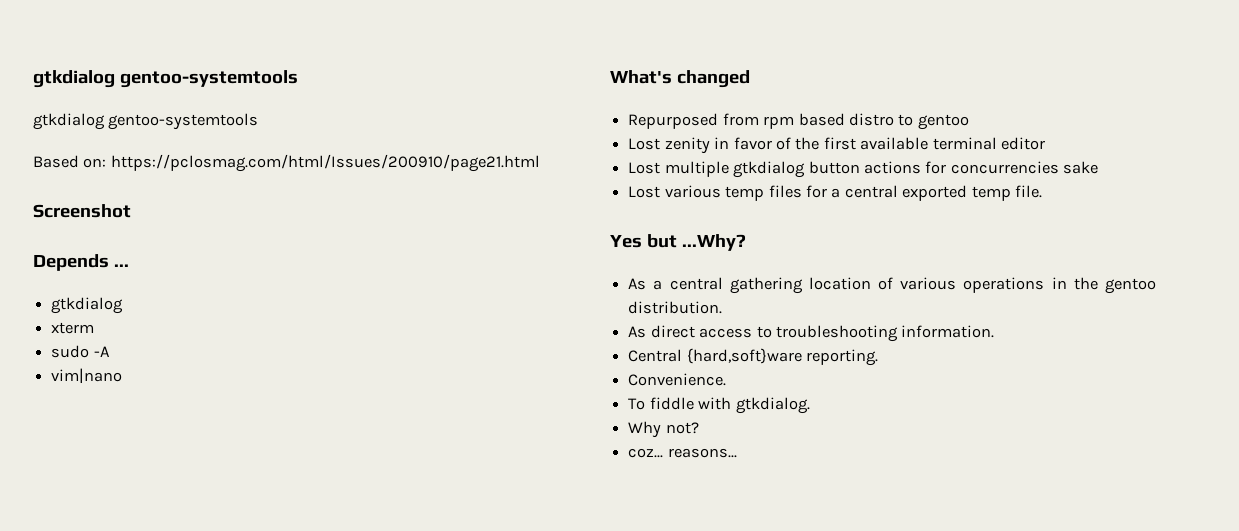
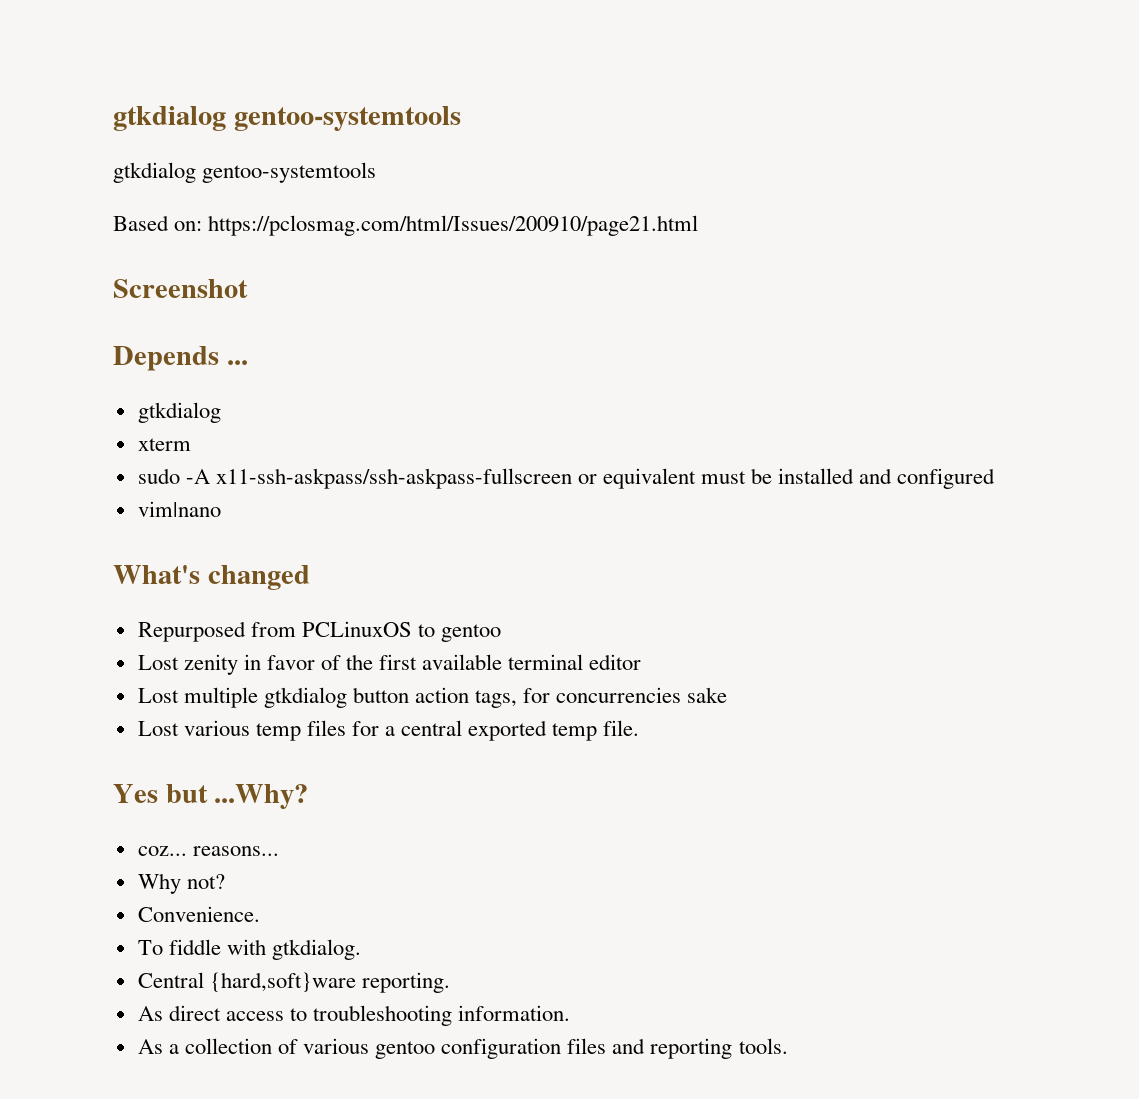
- sudo -A
+ sudo -A x11-ssh-askpass/ssh-askpass-fullscreen or equivalent must be installed and configured
- Repurposed from rpm based distro to gentoo
+ Repurposed from PCLinuxOS to gentoo
- Lost multiple gtkdialog button actions for concurrencies sake
+ Lost multiple gtkdialog button action tags, for concurrencies sake
- As a central gathering location of various operations in the gentoo distribution.
+ coz... reasons...
+ Why not?
+ Convenience.
+ To fiddle with gtkdialog.
+ Central {hard,soft}ware reporting.
- Central {hard,soft}ware reporting.
- Convenience.
- To fiddle with gtkdialog.
- Why not?
- coz... reasons...
+ As a collection of various gentoo configuration files and reporting tools.

